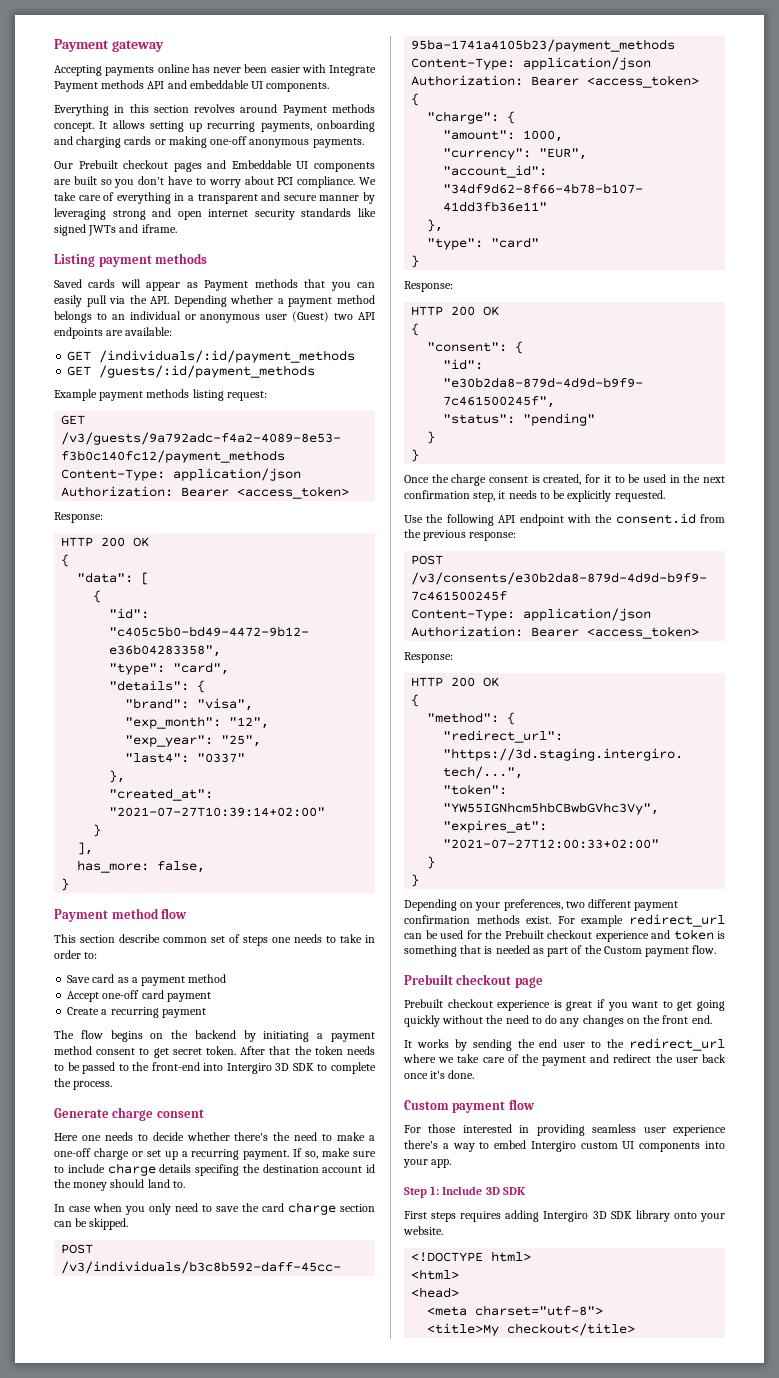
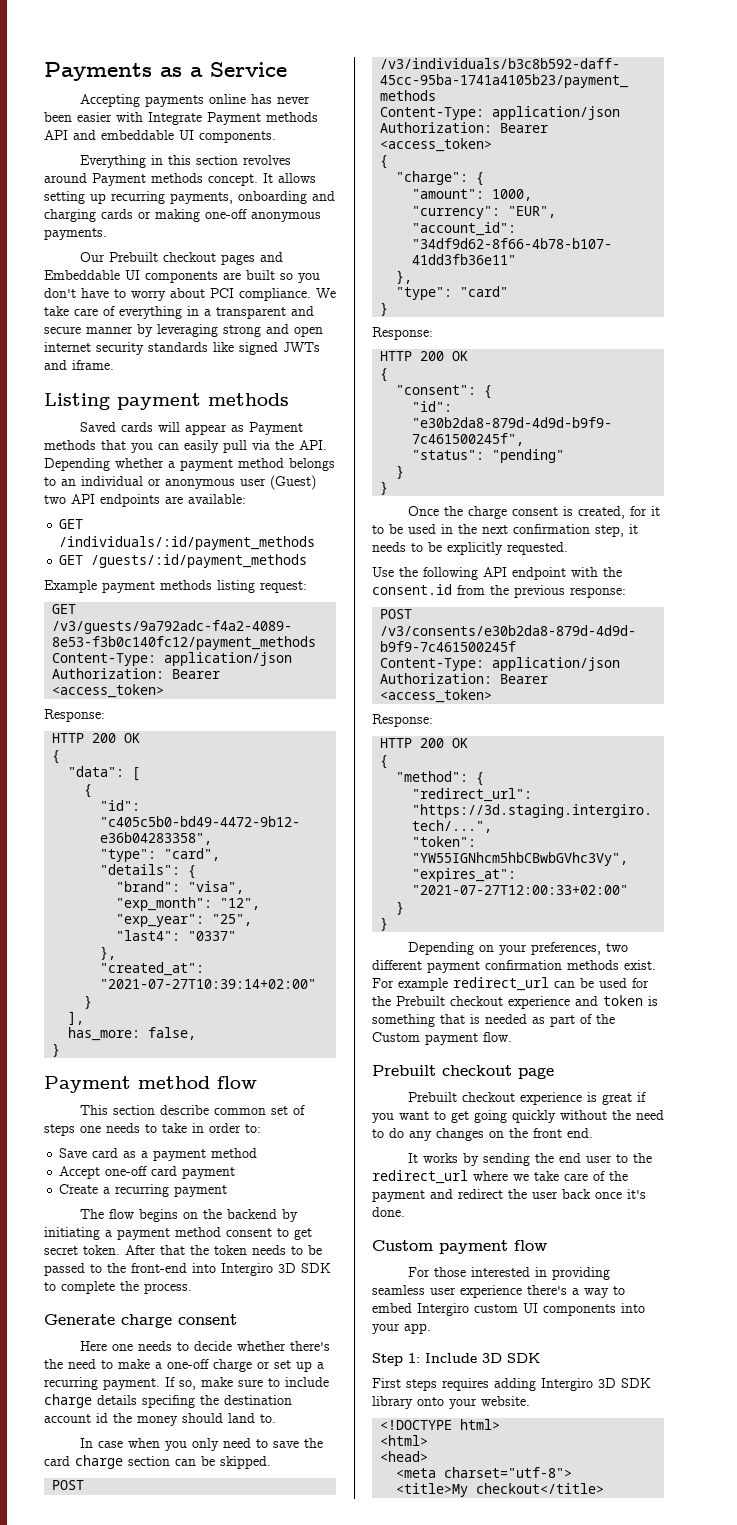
- Payment gateway
+ Payments as a Service

